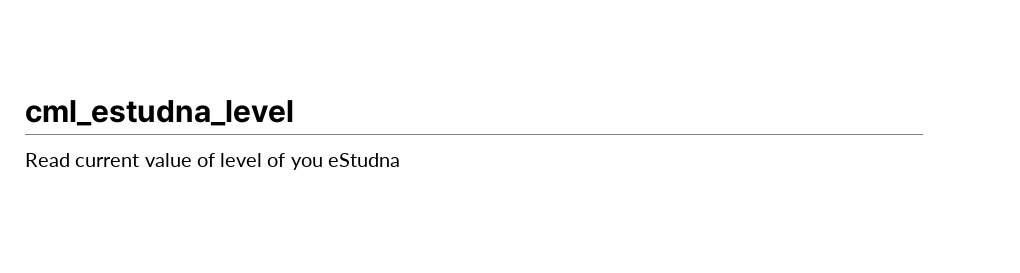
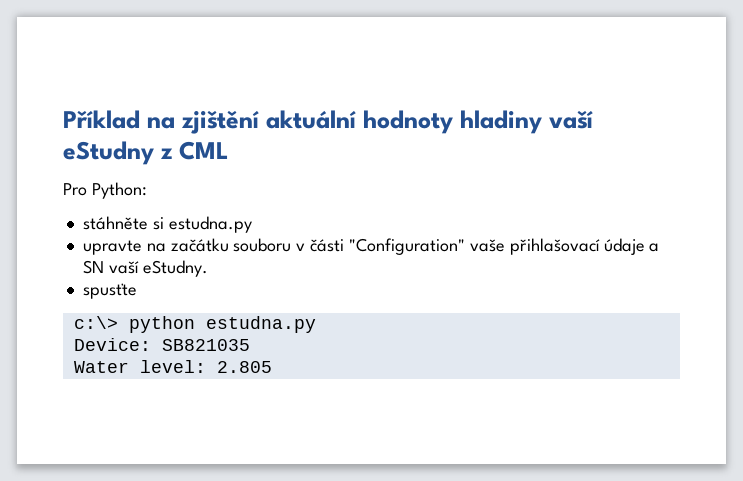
- cml_estudna_level
- Read current value of level of you eStudna
+ Příklad na zjištění aktuální hodnoty hladiny vaší eStudny z CML
+ Pro Python:
+ stáhněte si estudna.py
+ upravte na začátku souboru v části "Configuration" vaše přihlašovací údaje a SN vaší eStudny.
+ spusťte
+ c:\> python estudna.py
+ Device: SB821035
+ Water level: 2.805

